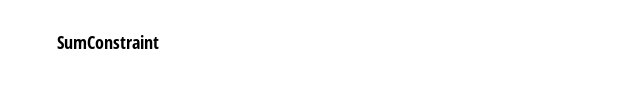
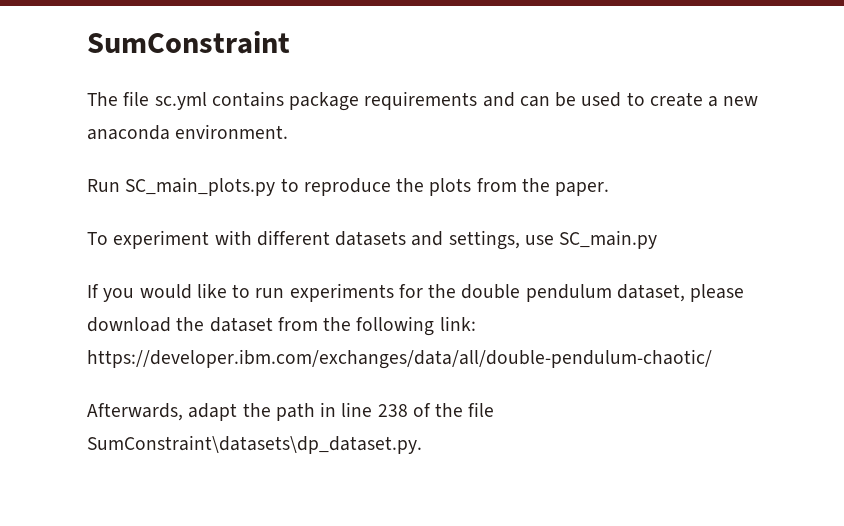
+ The file sc.yml contains package requirements and can be used to create a new anaconda environment.
+ Run SC_main_plots.py to reproduce the plots from the paper.
+ To experiment with different datasets and settings, use SC_main.py
+ If you would like to run experiments for the double pendulum dataset, please download the dataset from the following link: https://developer.ibm.com/exchanges/data/all/double-pendulum-chaotic/
+ Afterwards, adapt the path in line 238 of the file SumConstraint\datasets\dp_dataset.py.

